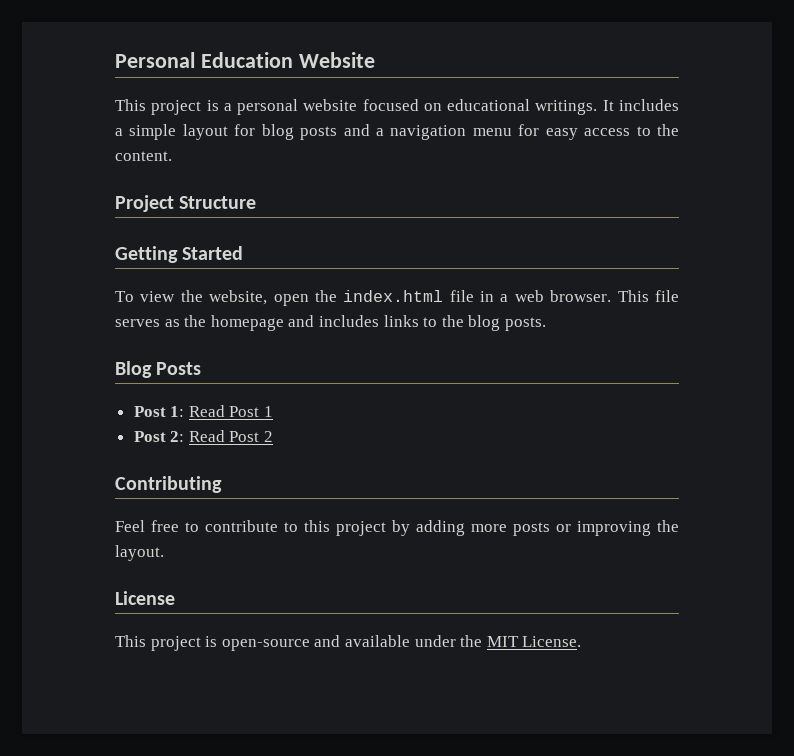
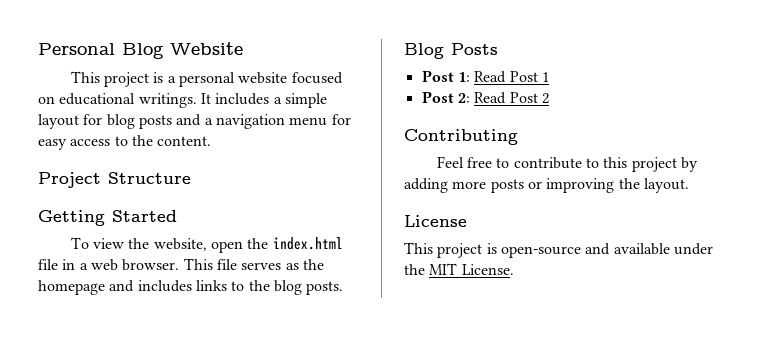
- Personal Education Website
+ Personal Blog Website

